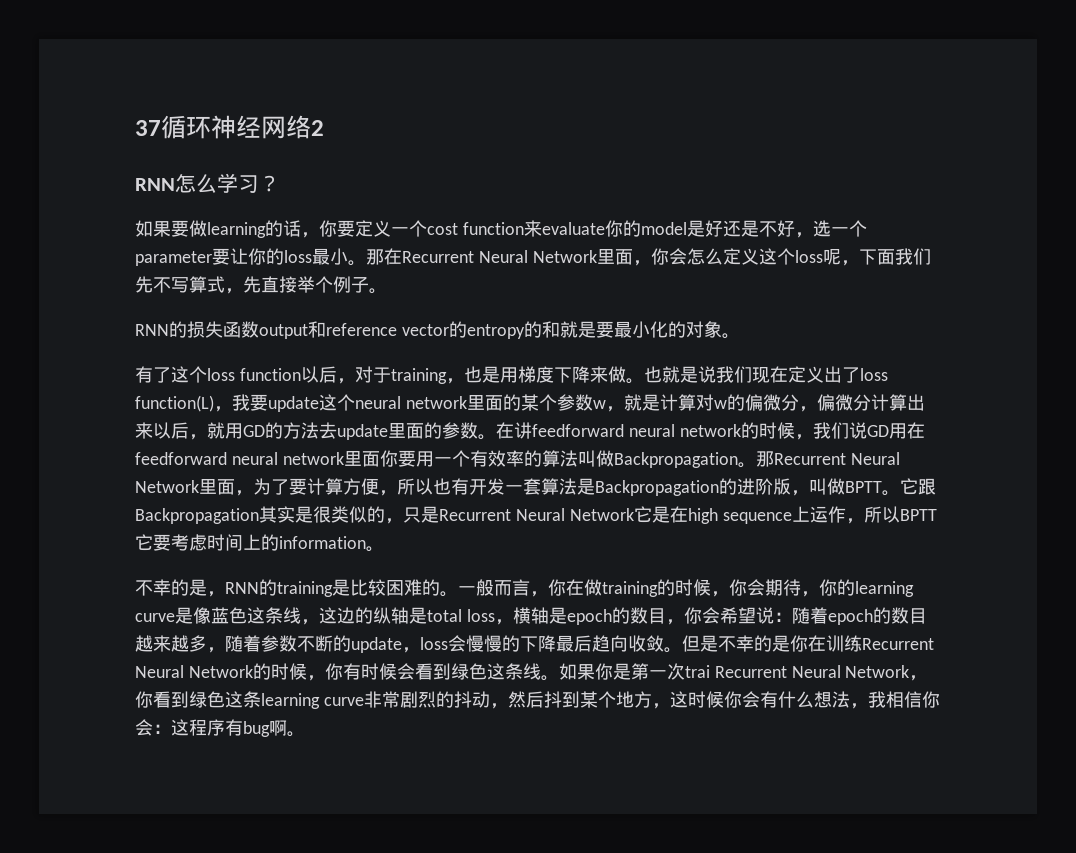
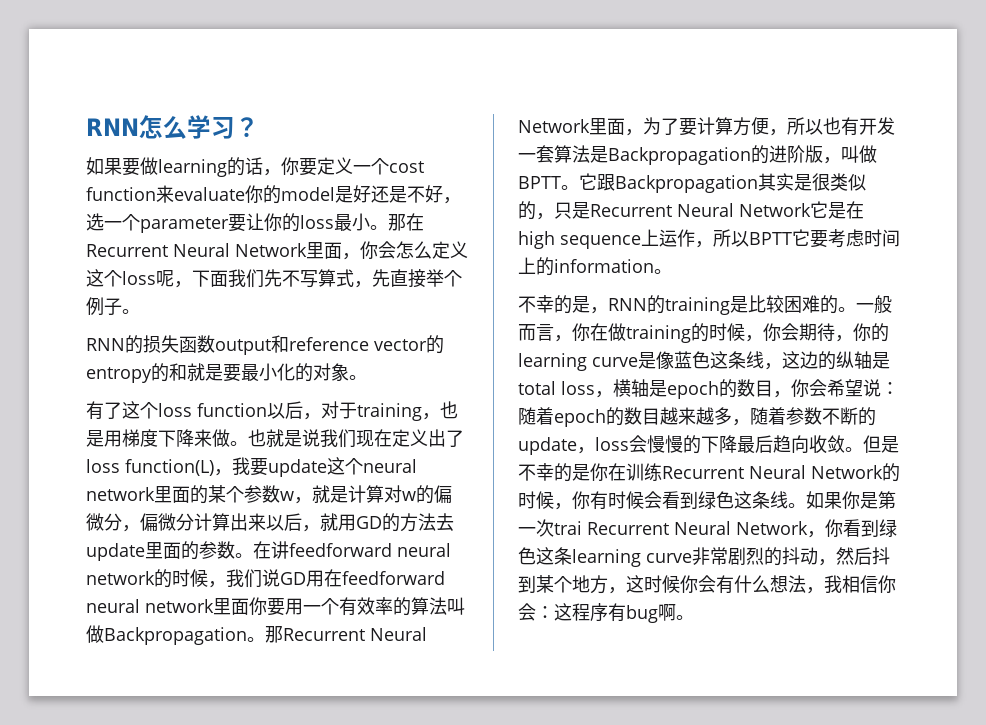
- 37循环神经网络2

